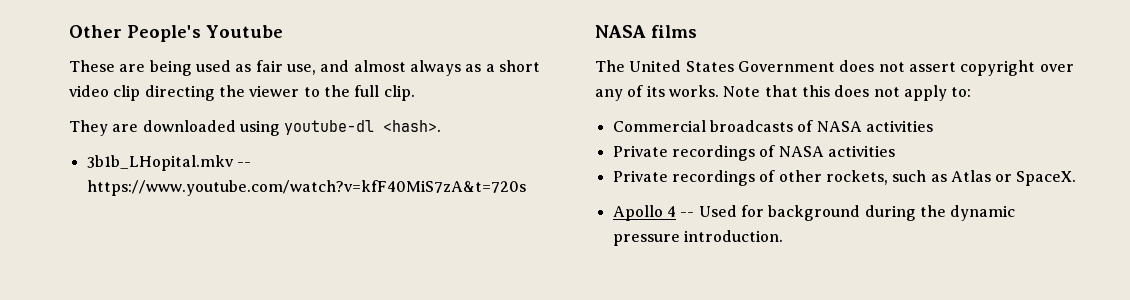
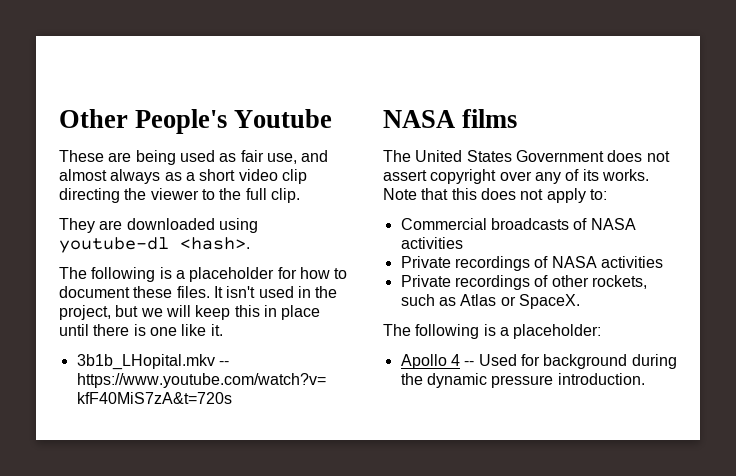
+ The following is a placeholder for how to document these files. It isn't used in the project, but we will keep this in place until there is one like it.
+ The following is a placeholder:

